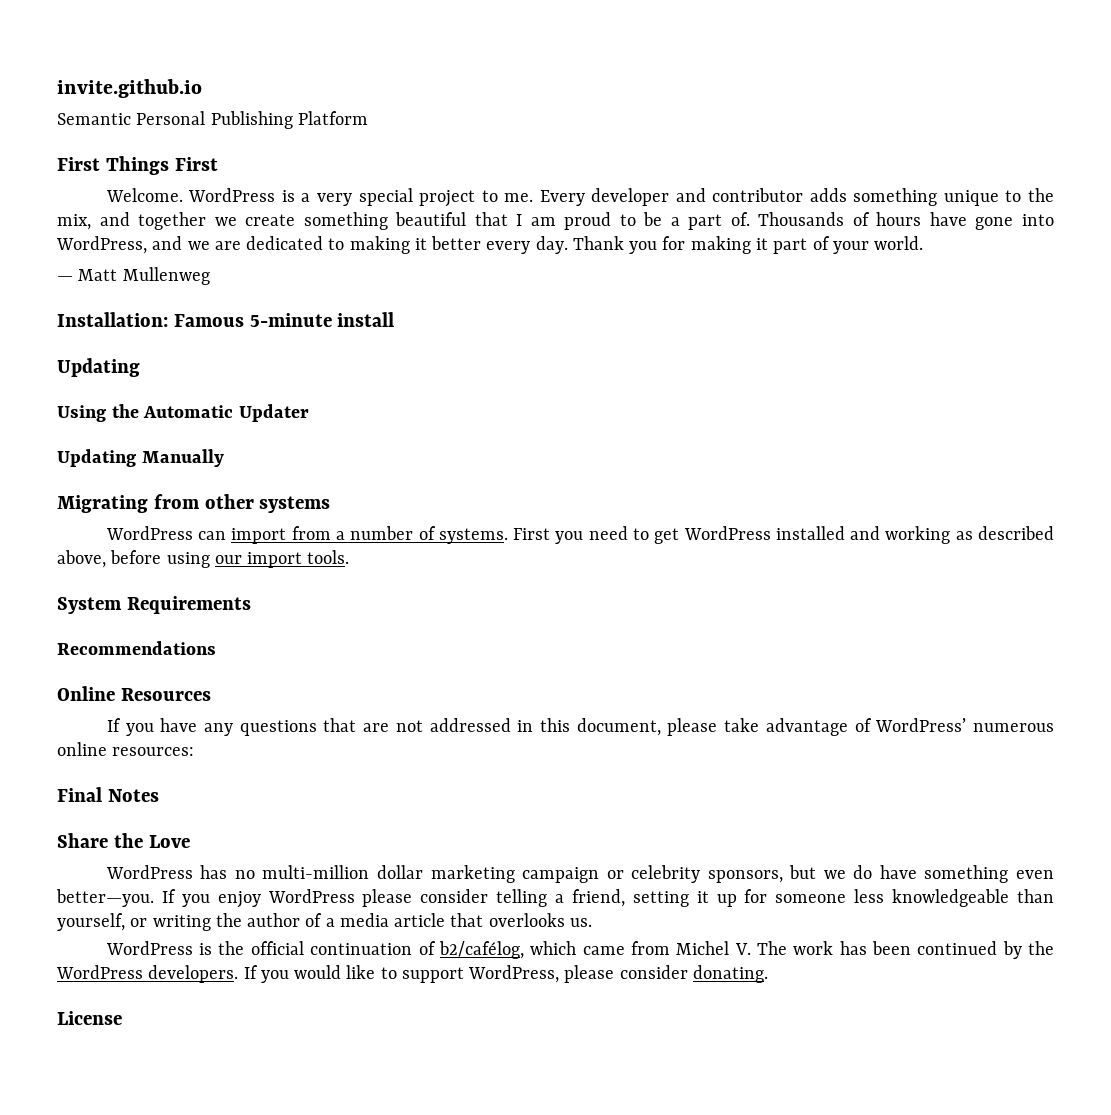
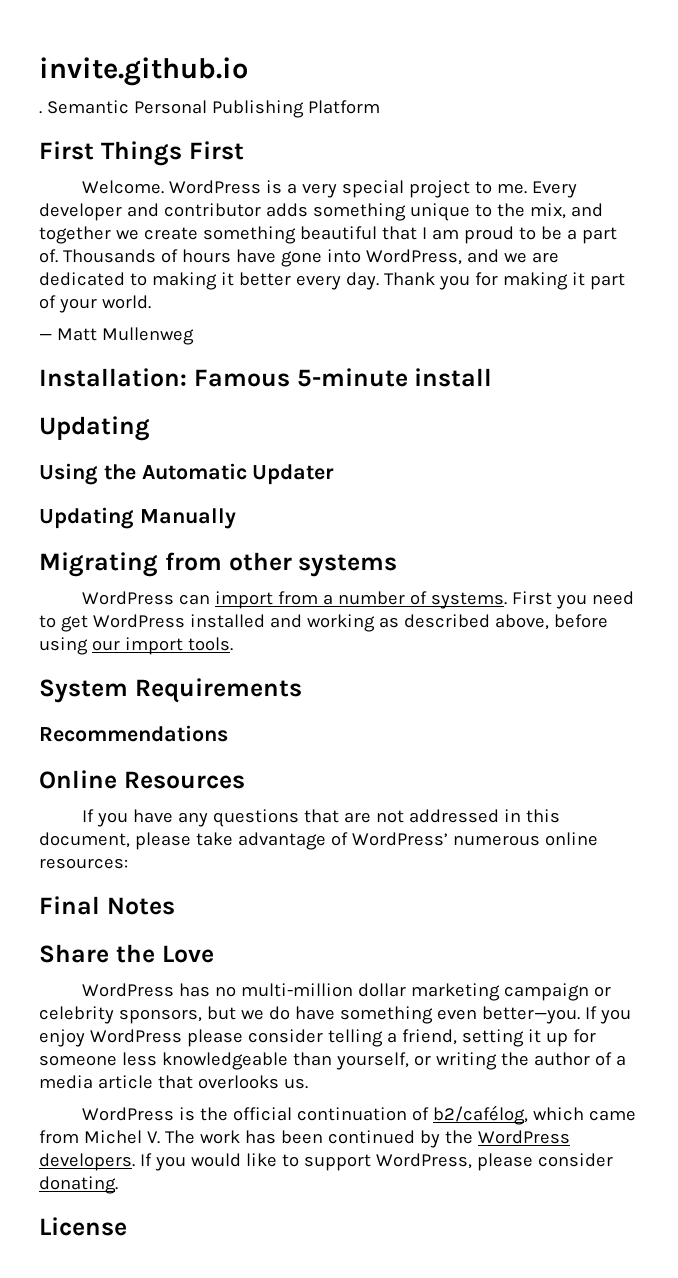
+ .

